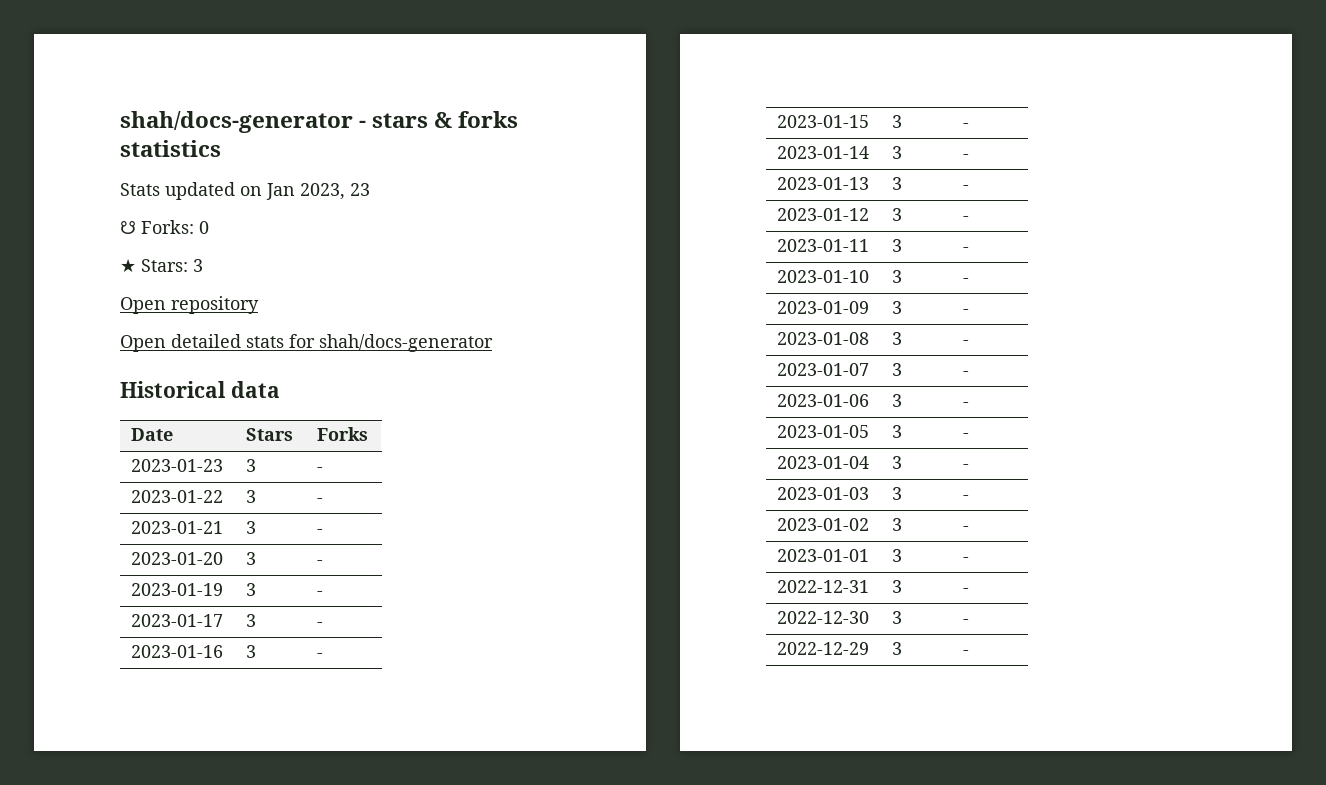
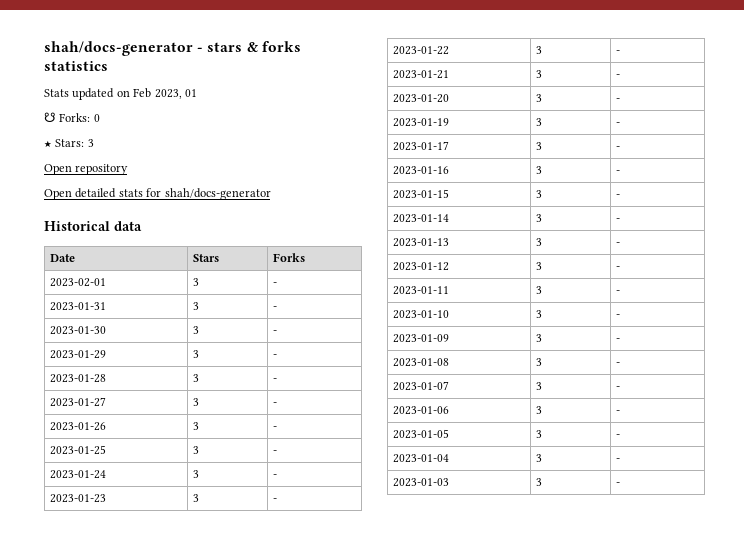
- Stats updated on Jan 2023, 23
+ Stats updated on Feb 2023, 01
+ 2023-02-01 | 3 | -
+ 2023-01-31 | 3 | -
+ 2023-01-30 | 3 | -
+ 2023-01-29 | 3 | -
+ 2023-01-28 | 3 | -
+ 2023-01-27 | 3 | -
+ 2023-01-26 | 3 | -
+ 2023-01-25 | 3 | -
+ 2023-01-24 | 3 | -
- 2023-01-02 | 3 | -
- 2023-01-01 | 3 | -
- 2022-12-31 | 3 | -
- 2022-12-30 | 3 | -
- 2022-12-29 | 3 | -

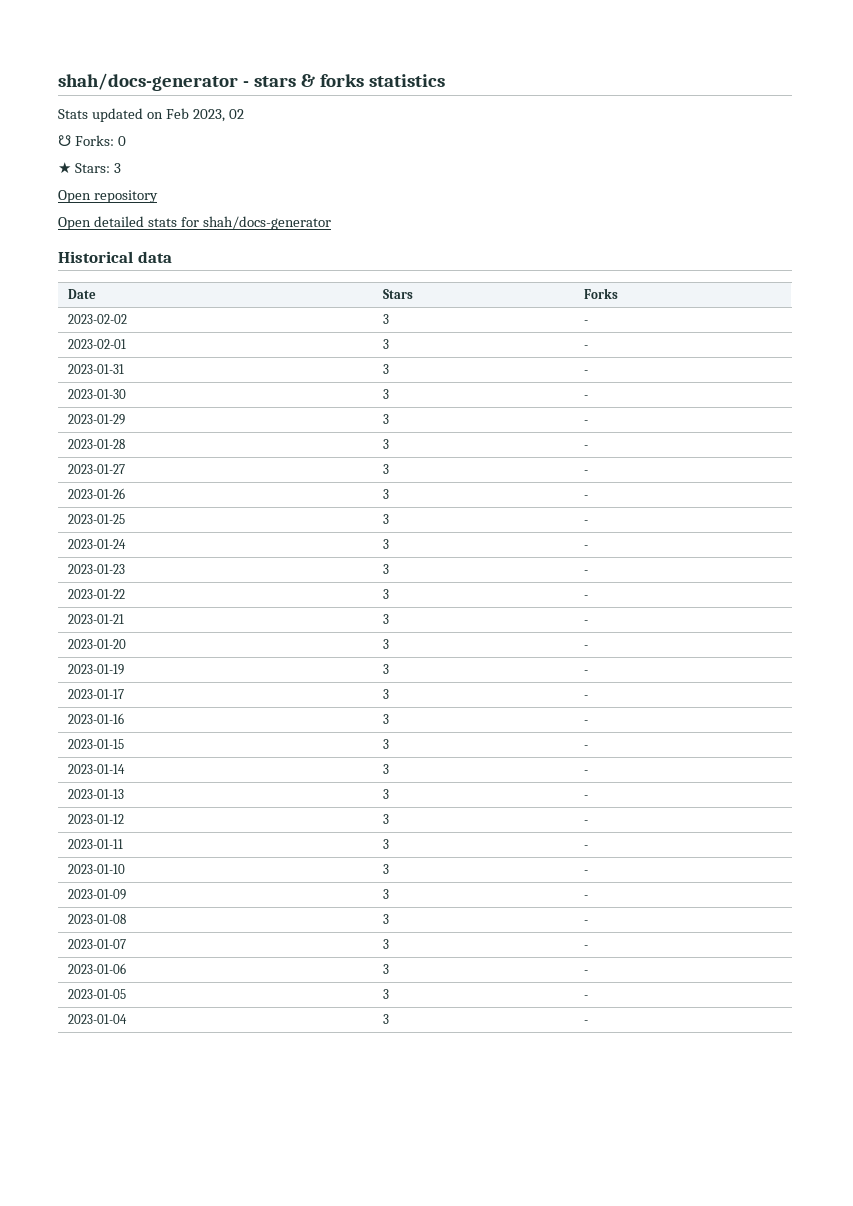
- Stats updated on Feb 2023, 01
+ Stats updated on Feb 2023, 02
+ 2023-02-02 | 3 | -
- 2023-01-03 | 3 | -

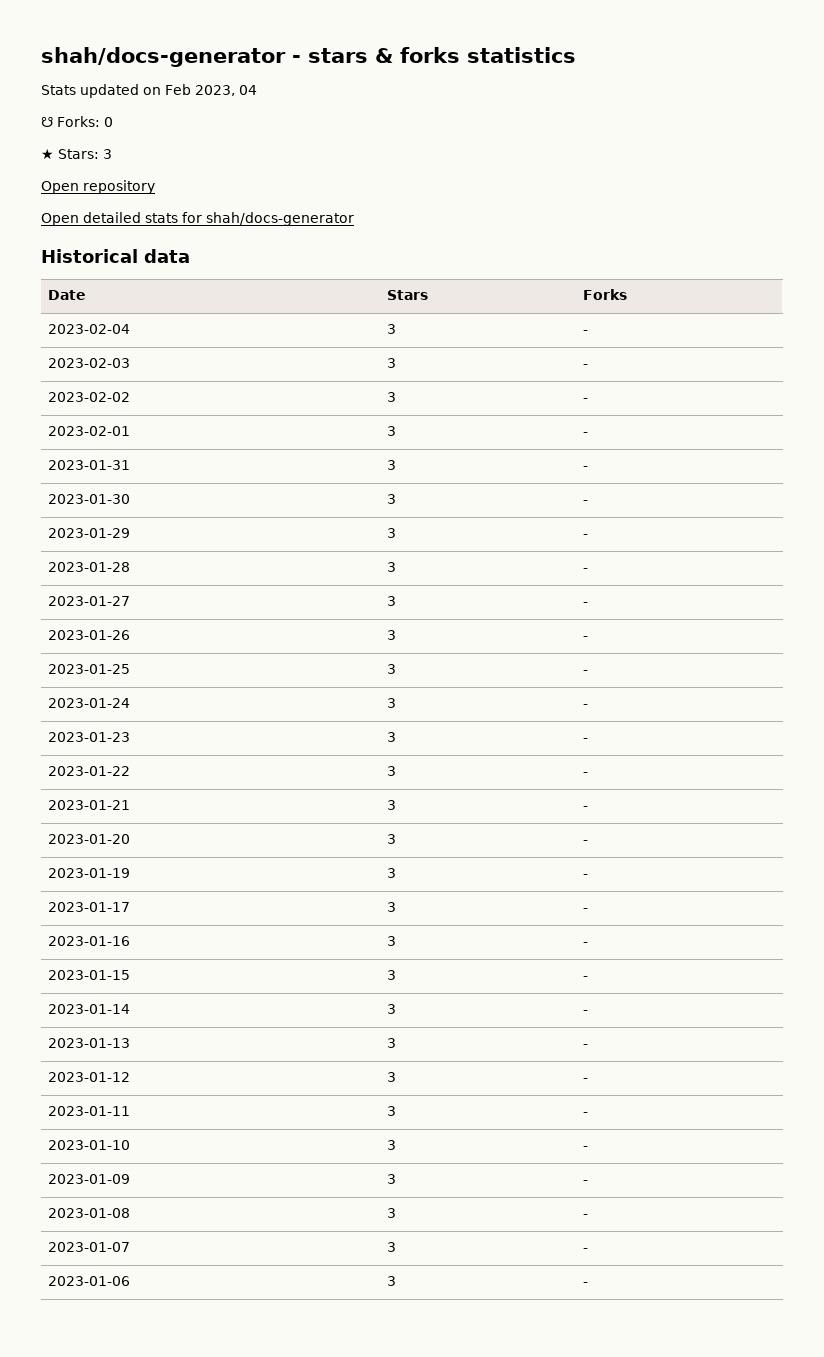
- Stats updated on Feb 2023, 02
+ Stats updated on Feb 2023, 04
+ 2023-02-04 | 3 | -
+ 2023-02-03 | 3 | -
- 2023-01-05 | 3 | -
- 2023-01-04 | 3 | -

